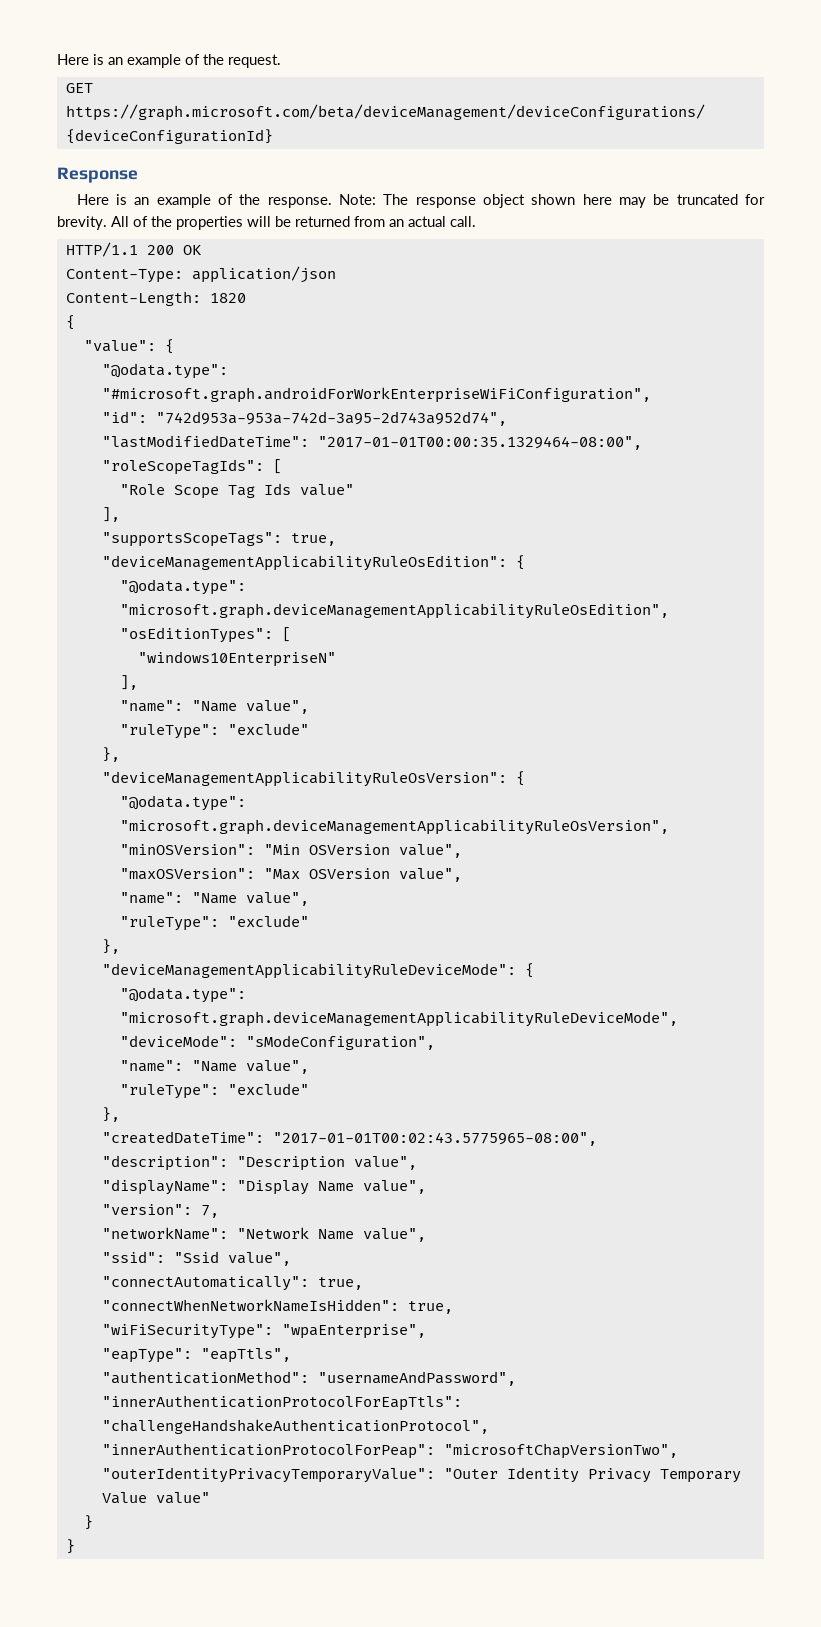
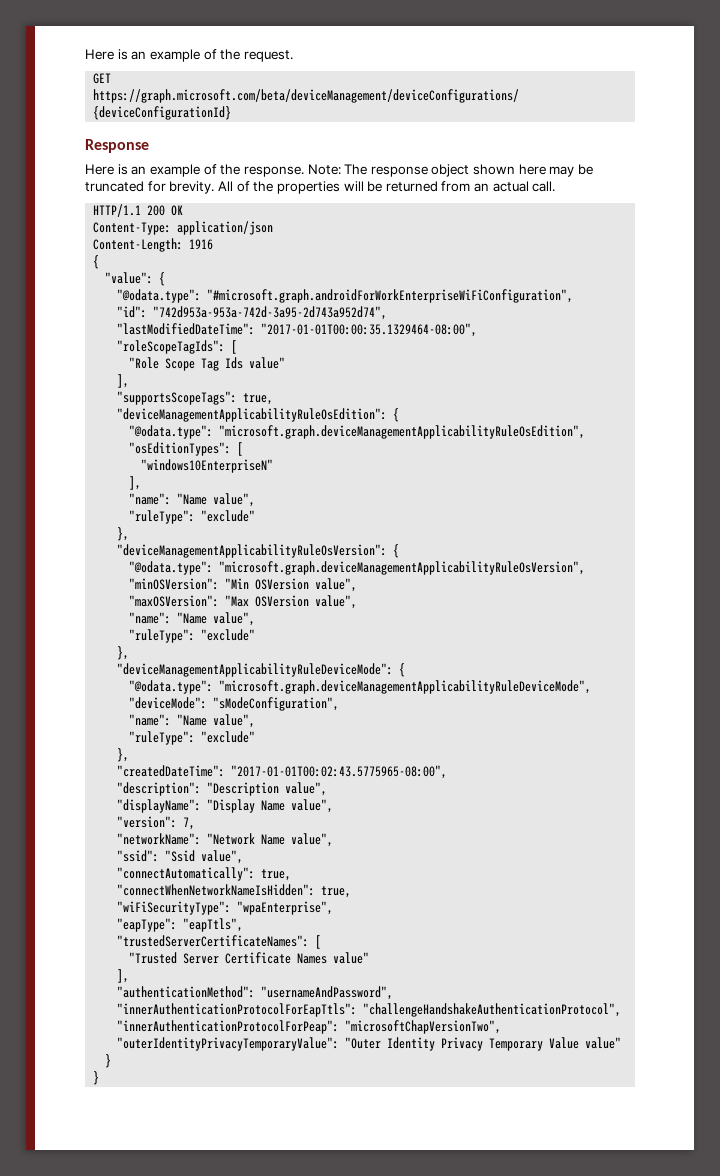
- Content-Length: 1820
+ Content-Length: 1916
+ "trustedServerCertificateNames": [
+ "Trusted Server Certificate Names value"
+ ],

